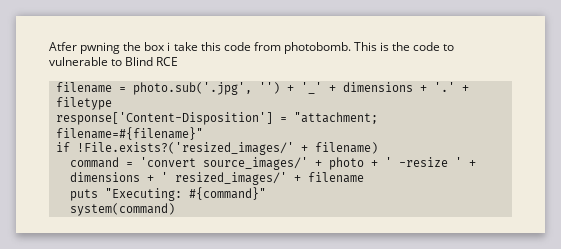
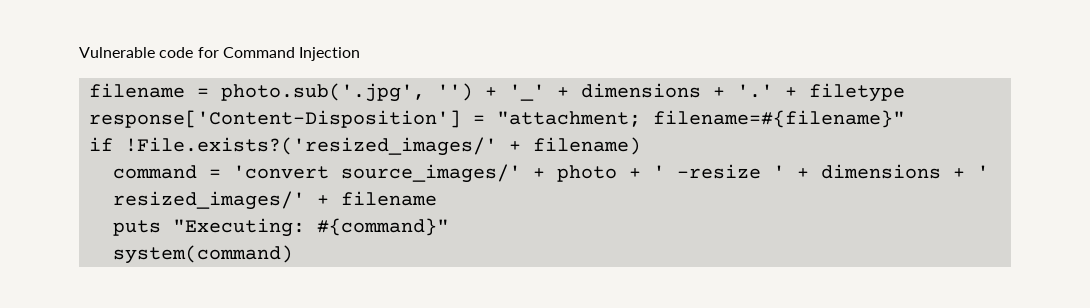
- Atfer pwning the box i take this code from photobomb. This is the code to vulnerable to Blind RCE
+ Vulnerable code for Command Injection

